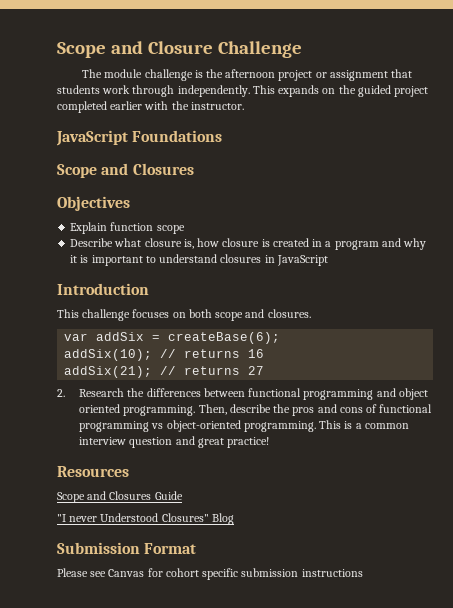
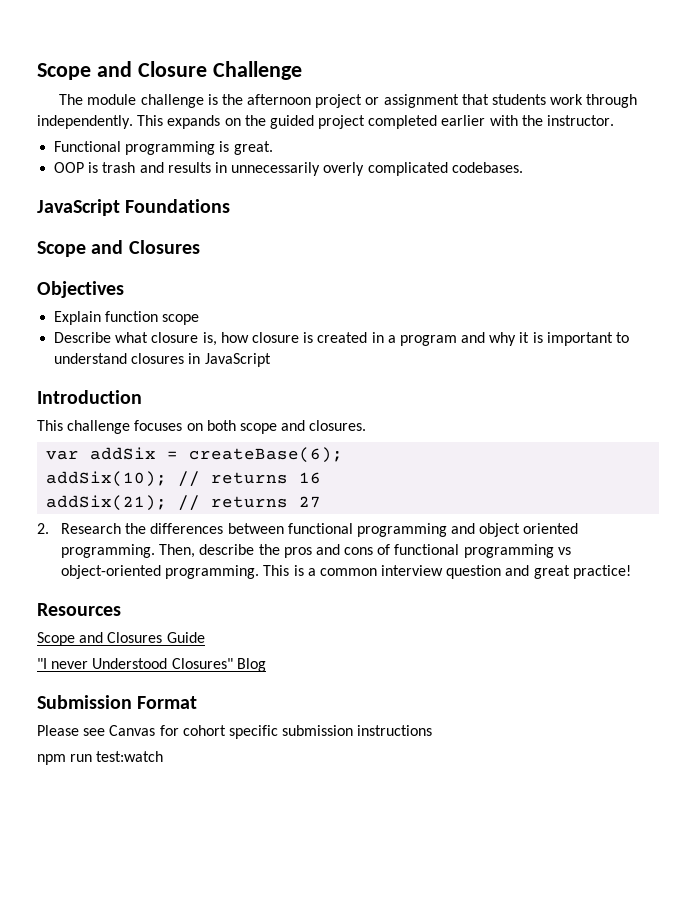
+ Functional programming is great.
+ OOP is trash and results in unnecessarily overly complicated codebases.
+ npm run test:watch

